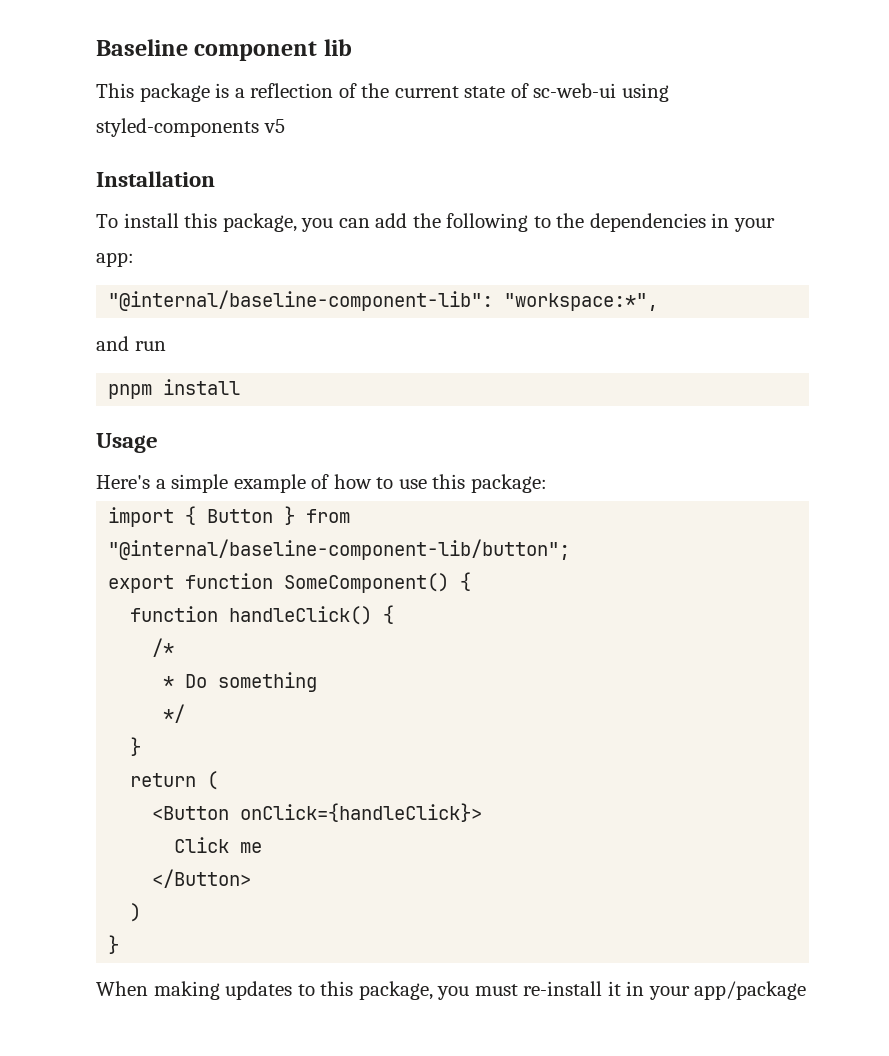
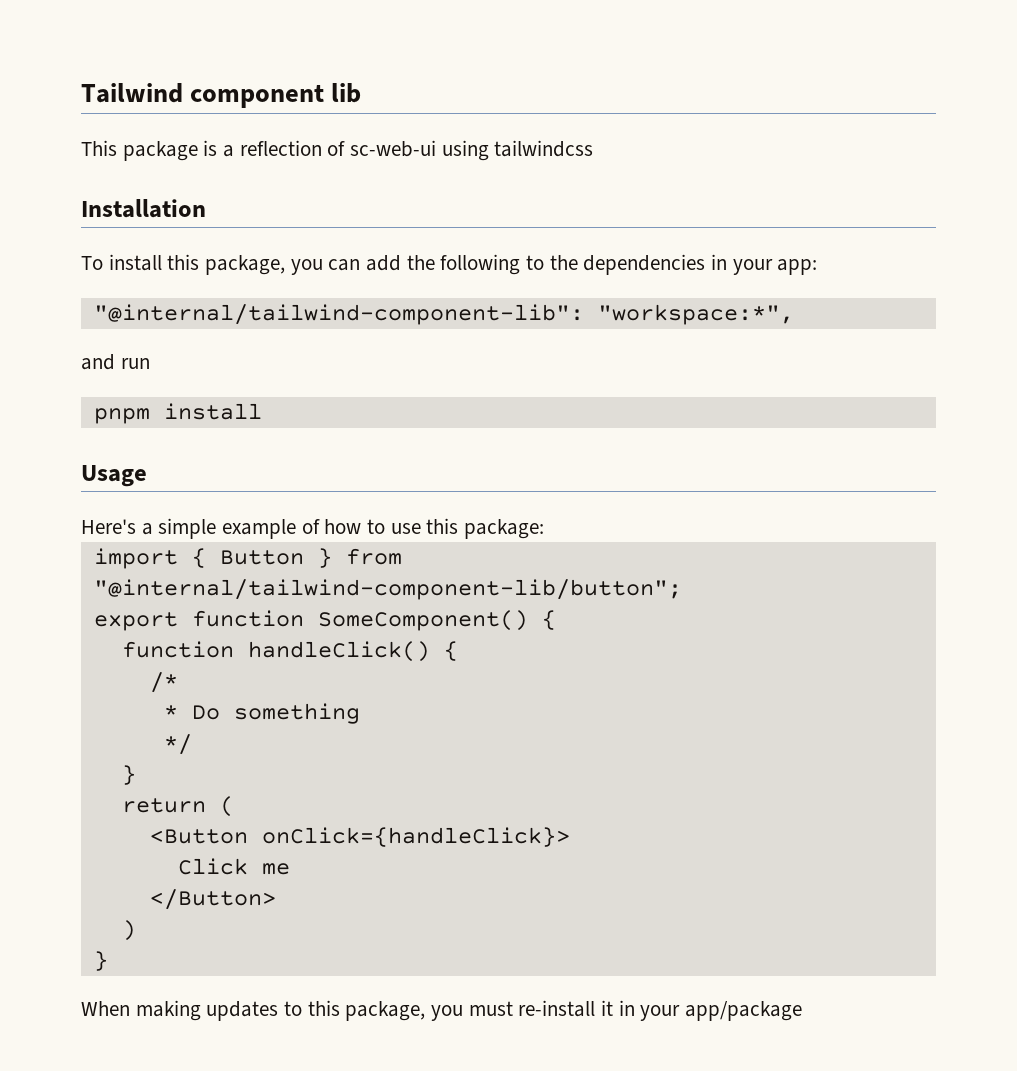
- Baseline component lib
+ Tailwind component lib
- This package is a reflection of the current state of sc-web-ui using styled-components v5
+ This package is a reflection of sc-web-ui using tailwindcss
- "@internal/baseline-component-lib": "workspace:*",
+ "@internal/tailwind-component-lib": "workspace:*",
- import { Button } from "@internal/baseline-component-lib/button";
+ import { Button } from "@internal/tailwind-component-lib/button";

